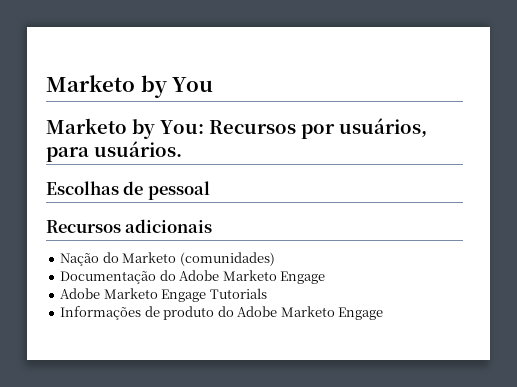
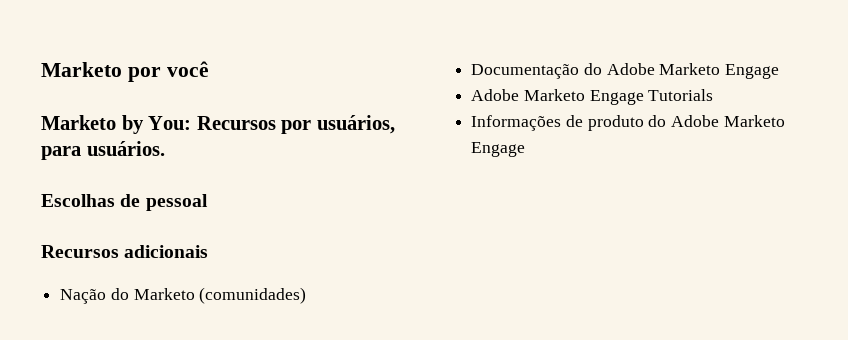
- Marketo by You
+ Marketo por você

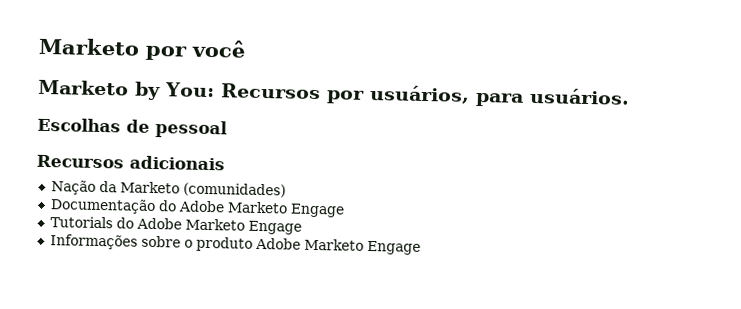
- Nação do Marketo (comunidades)
+ Nação da Marketo (comunidades)
- Adobe Marketo Engage Tutorials
- Informações de produto do Adobe Marketo Engage
+ Tutorials do Adobe Marketo Engage
+ Informações sobre o produto Adobe Marketo Engage

